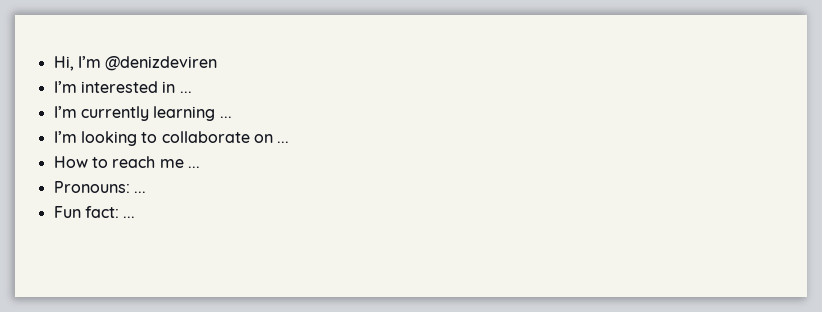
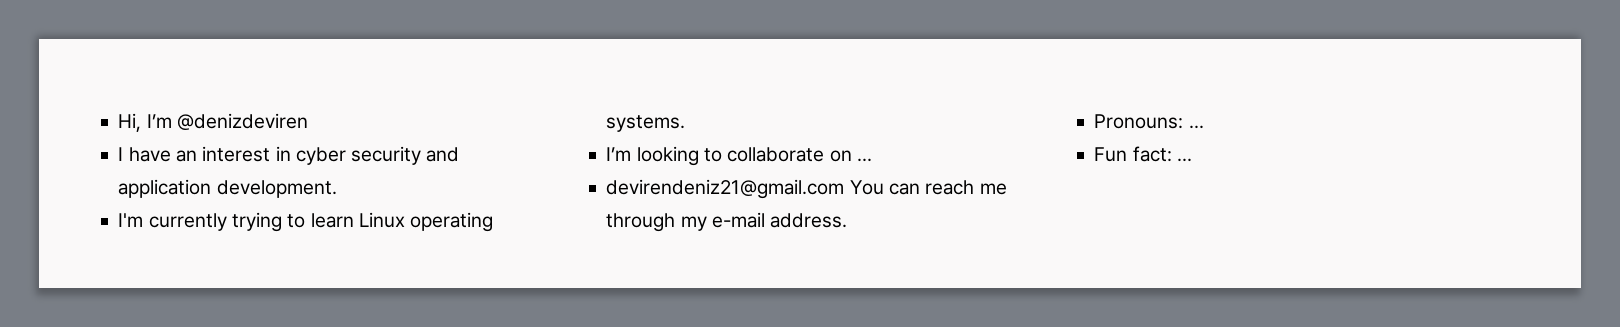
- I’m interested in ...
- I’m currently learning ...
+ I have an interest in cyber security and application development.
+ I'm currently trying to learn Linux operating systems.
- How to reach me ...
+ devirendeniz21@gmail.com You can reach me through my e-mail address.

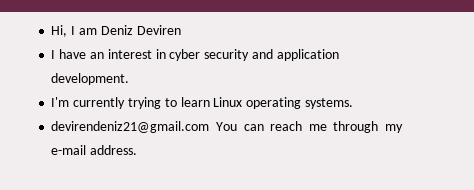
- Hi, I’m @denizdeviren
+ Hi, I am Deniz Deviren
- I’m looking to collaborate on ...
- Pronouns: ...
- Fun fact: ...

